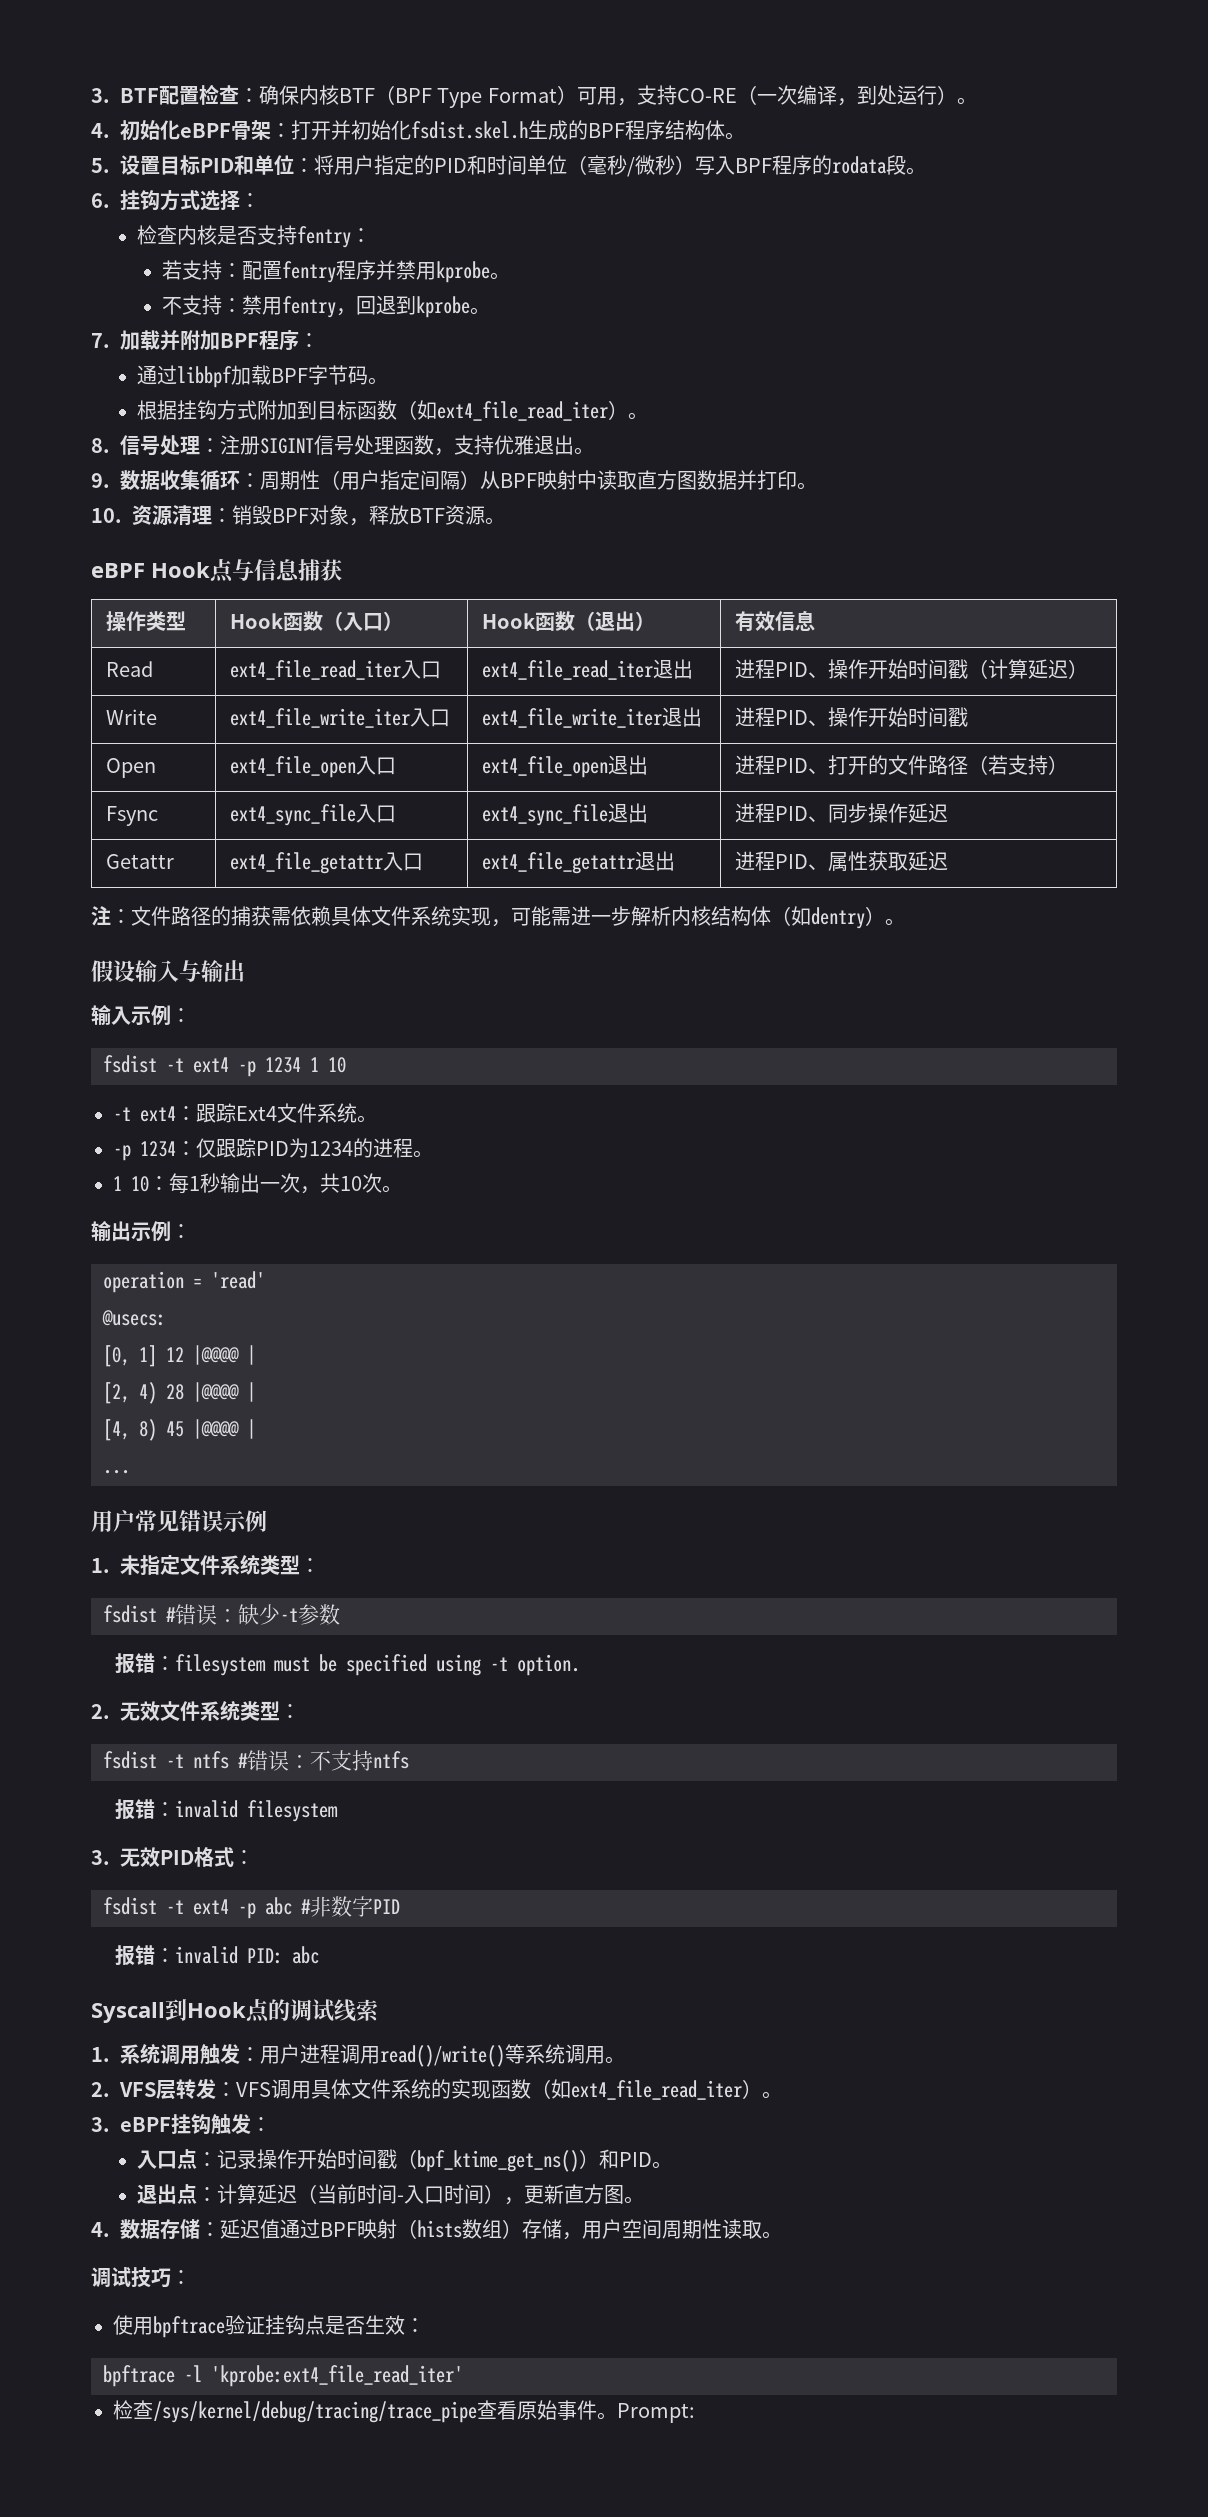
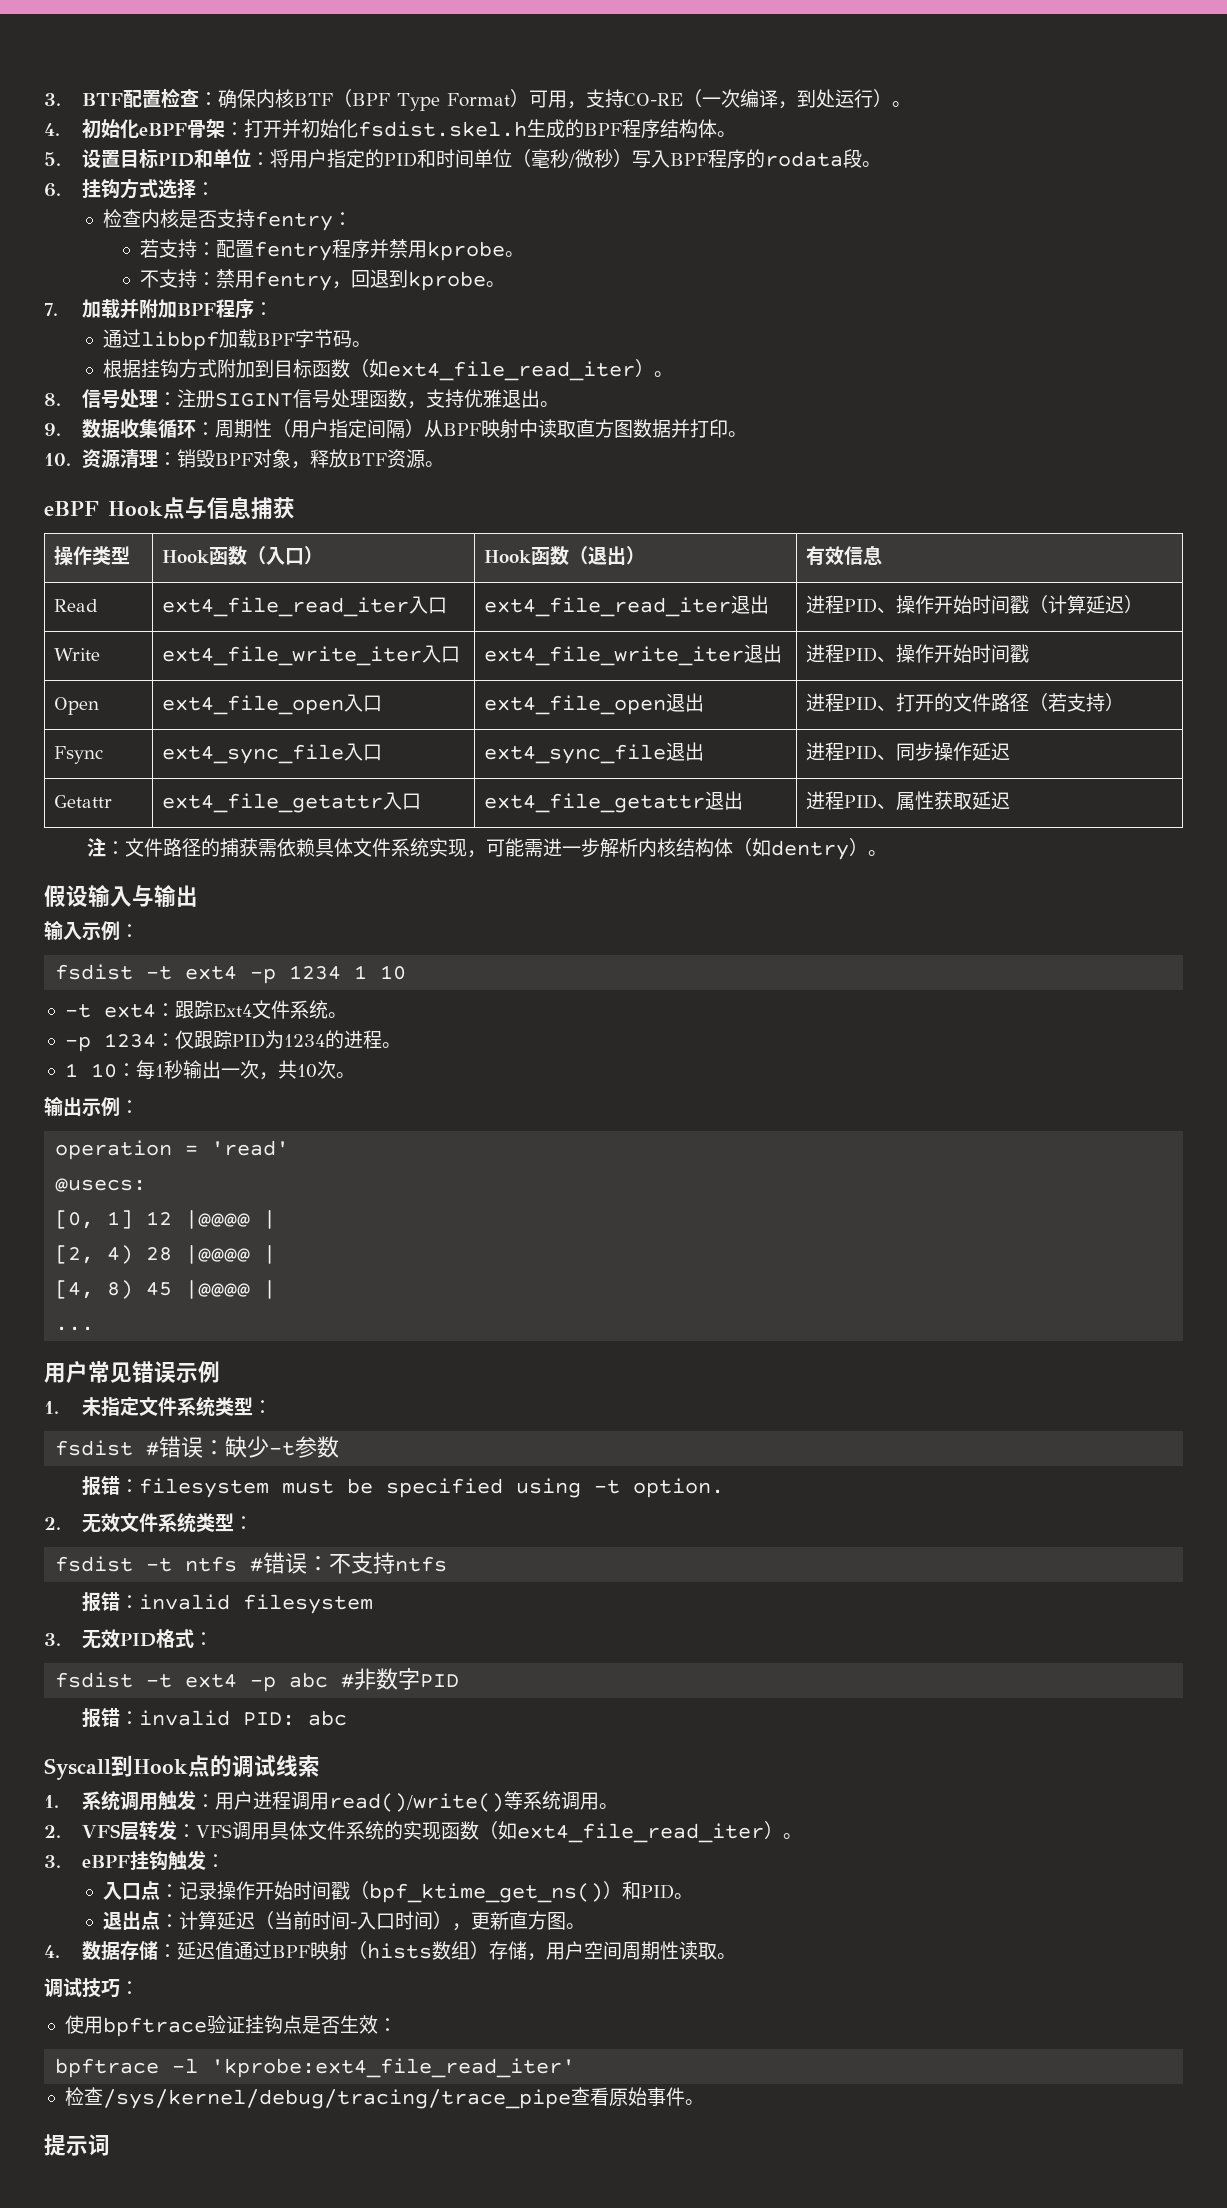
- 检查/sys/kernel/debug/tracing/trace_pipe查看原始事件。Prompt:
+ 检查/sys/kernel/debug/tracing/trace_pipe查看原始事件。
+ 提示词

